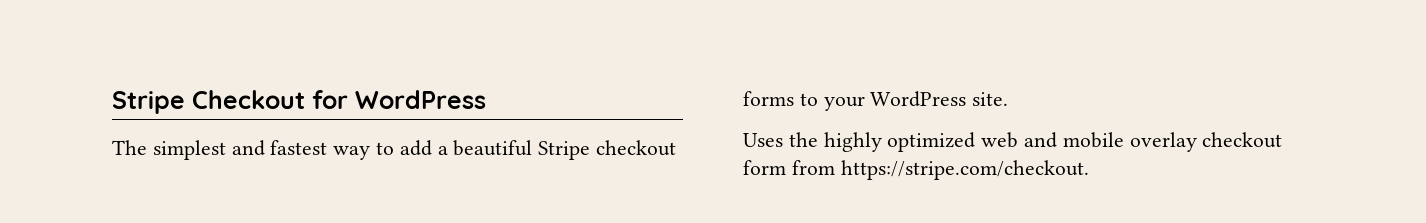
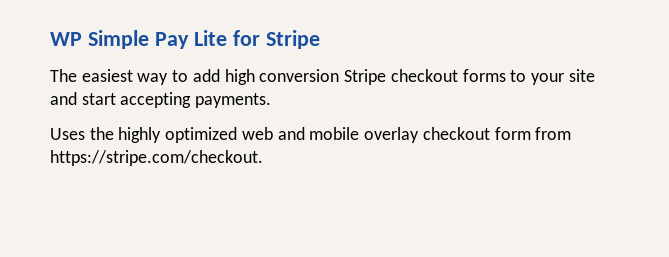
- Stripe Checkout for WordPress
- The simplest and fastest way to add a beautiful Stripe checkout forms to your WordPress site.
+ WP Simple Pay Lite for Stripe
+ The easiest way to add high conversion Stripe checkout forms to your site and start accepting payments.

